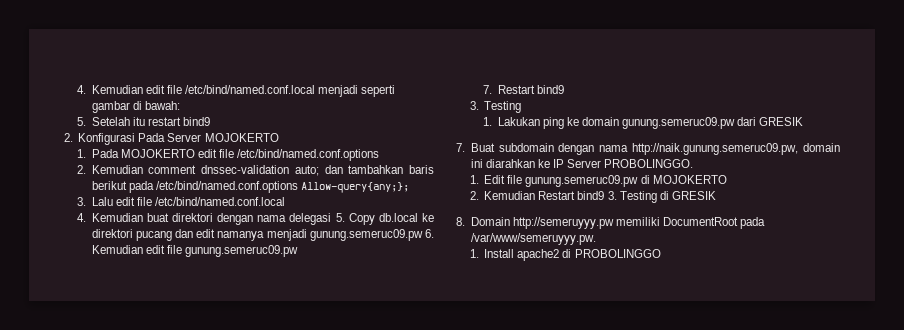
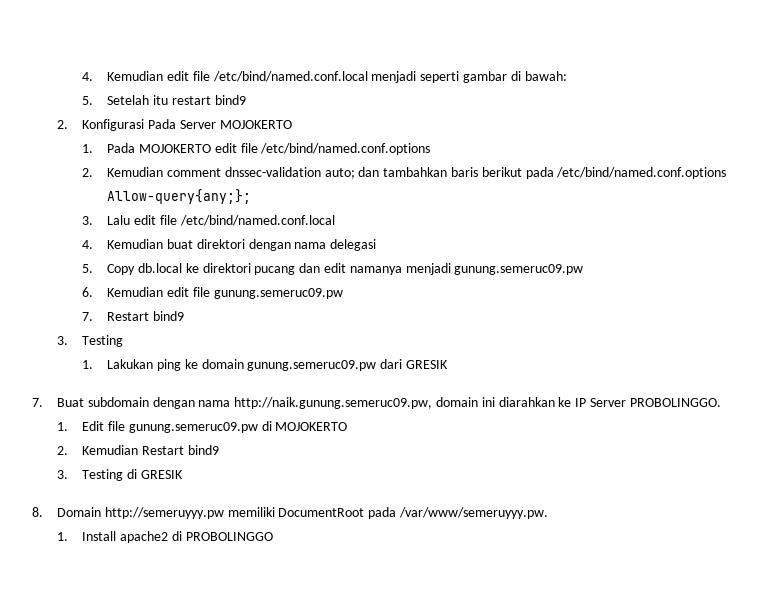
- 4. Kemudian buat direktori dengan nama delegasi 5. Copy db.local ke direktori pucang dan edit namanya menjadi gunung.semeruc09.pw 6. Kemudian edit file gunung.semeruc09.pw
+ 4. Kemudian buat direktori dengan nama delegasi
+ 5. Copy db.local ke direktori pucang dan edit namanya menjadi gunung.semeruc09.pw
+ 6. Kemudian edit file gunung.semeruc09.pw
- 2. Kemudian Restart bind9 3. Testing di GRESIK
+ 2. Kemudian Restart bind9
+ 3. Testing di GRESIK

